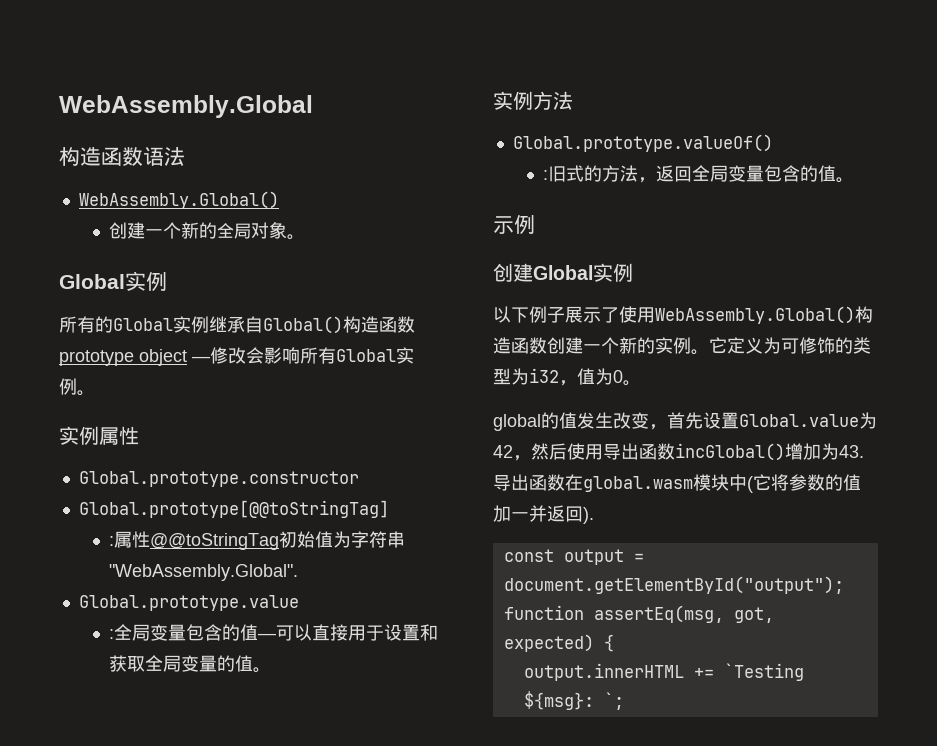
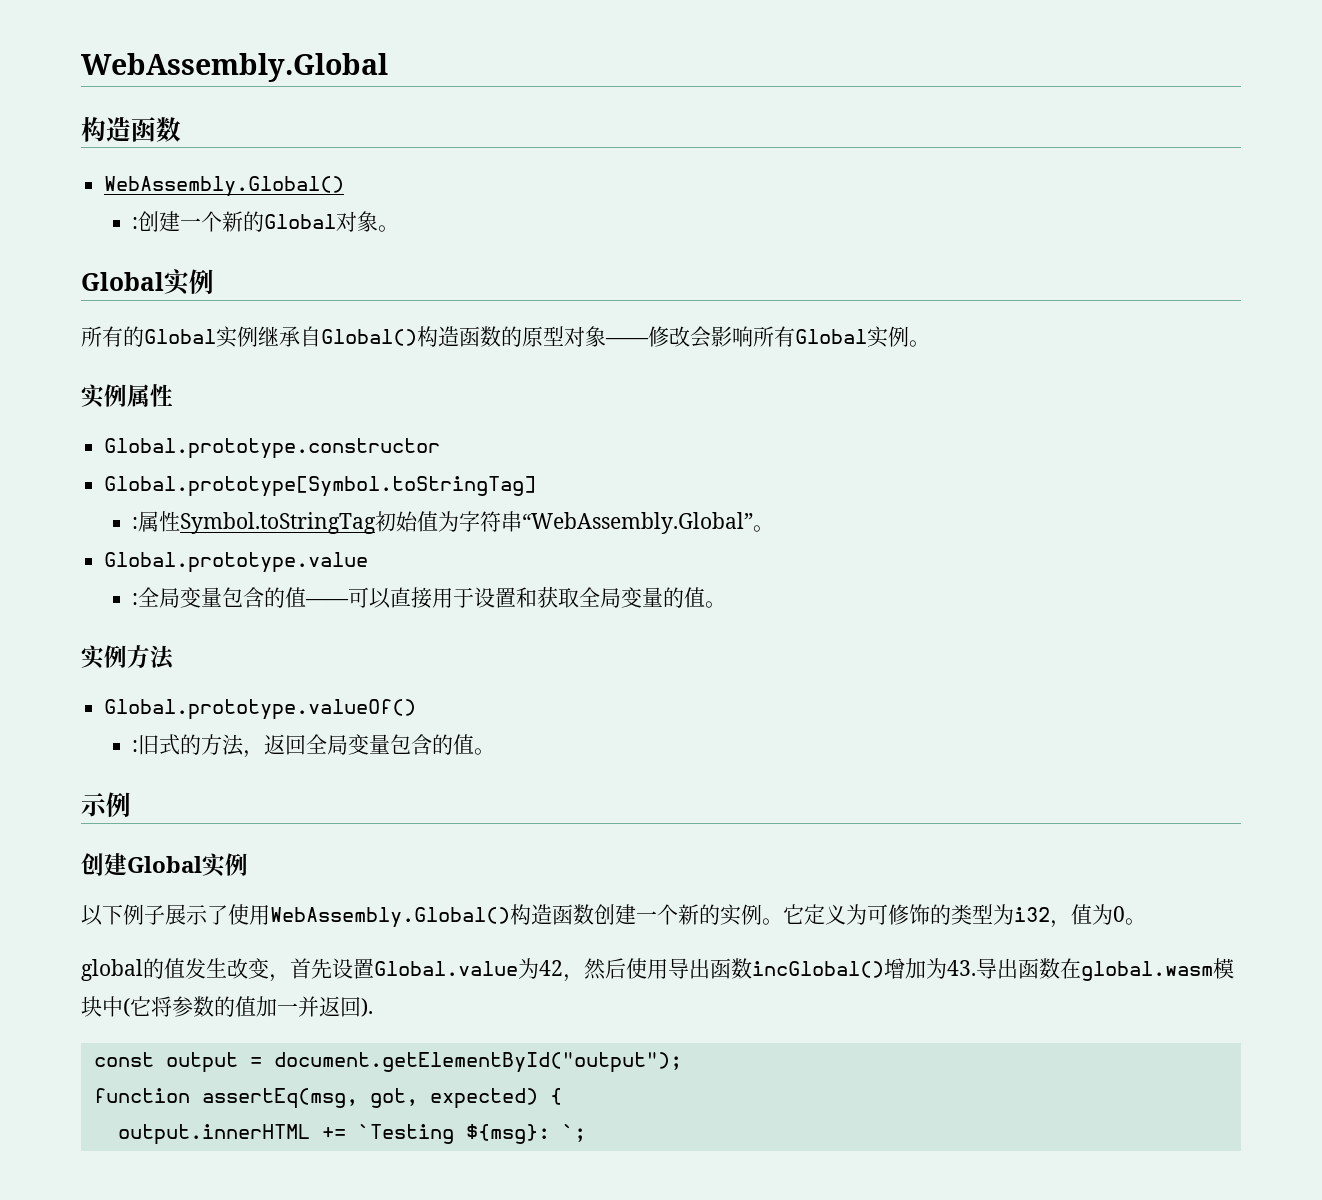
  WebAssembly.Global
- 构造函数语法
+ 构造函数
- 创建一个新的全局对象。
+ :创建一个新的Global对象。
- 所有的Global实例继承自Global()构造函数prototype object —修改会影响所有Global实例。
+ 所有的Global实例继承自Global()构造函数的原型对象——修改会影响所有Global实例。
- Global.prototype[@@toStringTag]
+ Global.prototype[Symbol.toStringTag]
- :属性@@toStringTag初始值为字符串"WebAssembly.Global".
+ :属性Symbol.toStringTag初始值为字符串“WebAssembly.Global”。
- :全局变量包含的值—可以直接用于设置和获取全局变量的值。
+ :全局变量包含的值——可以直接用于设置和获取全局变量的值。

